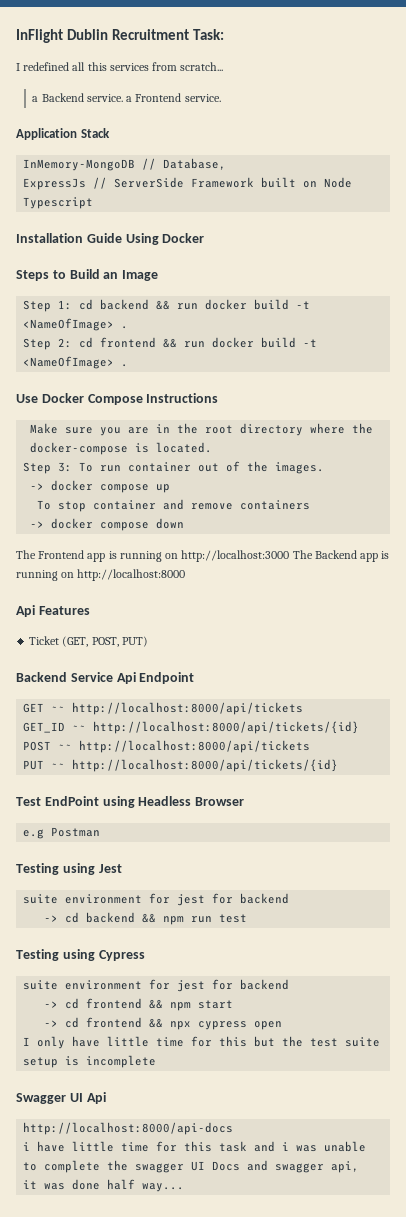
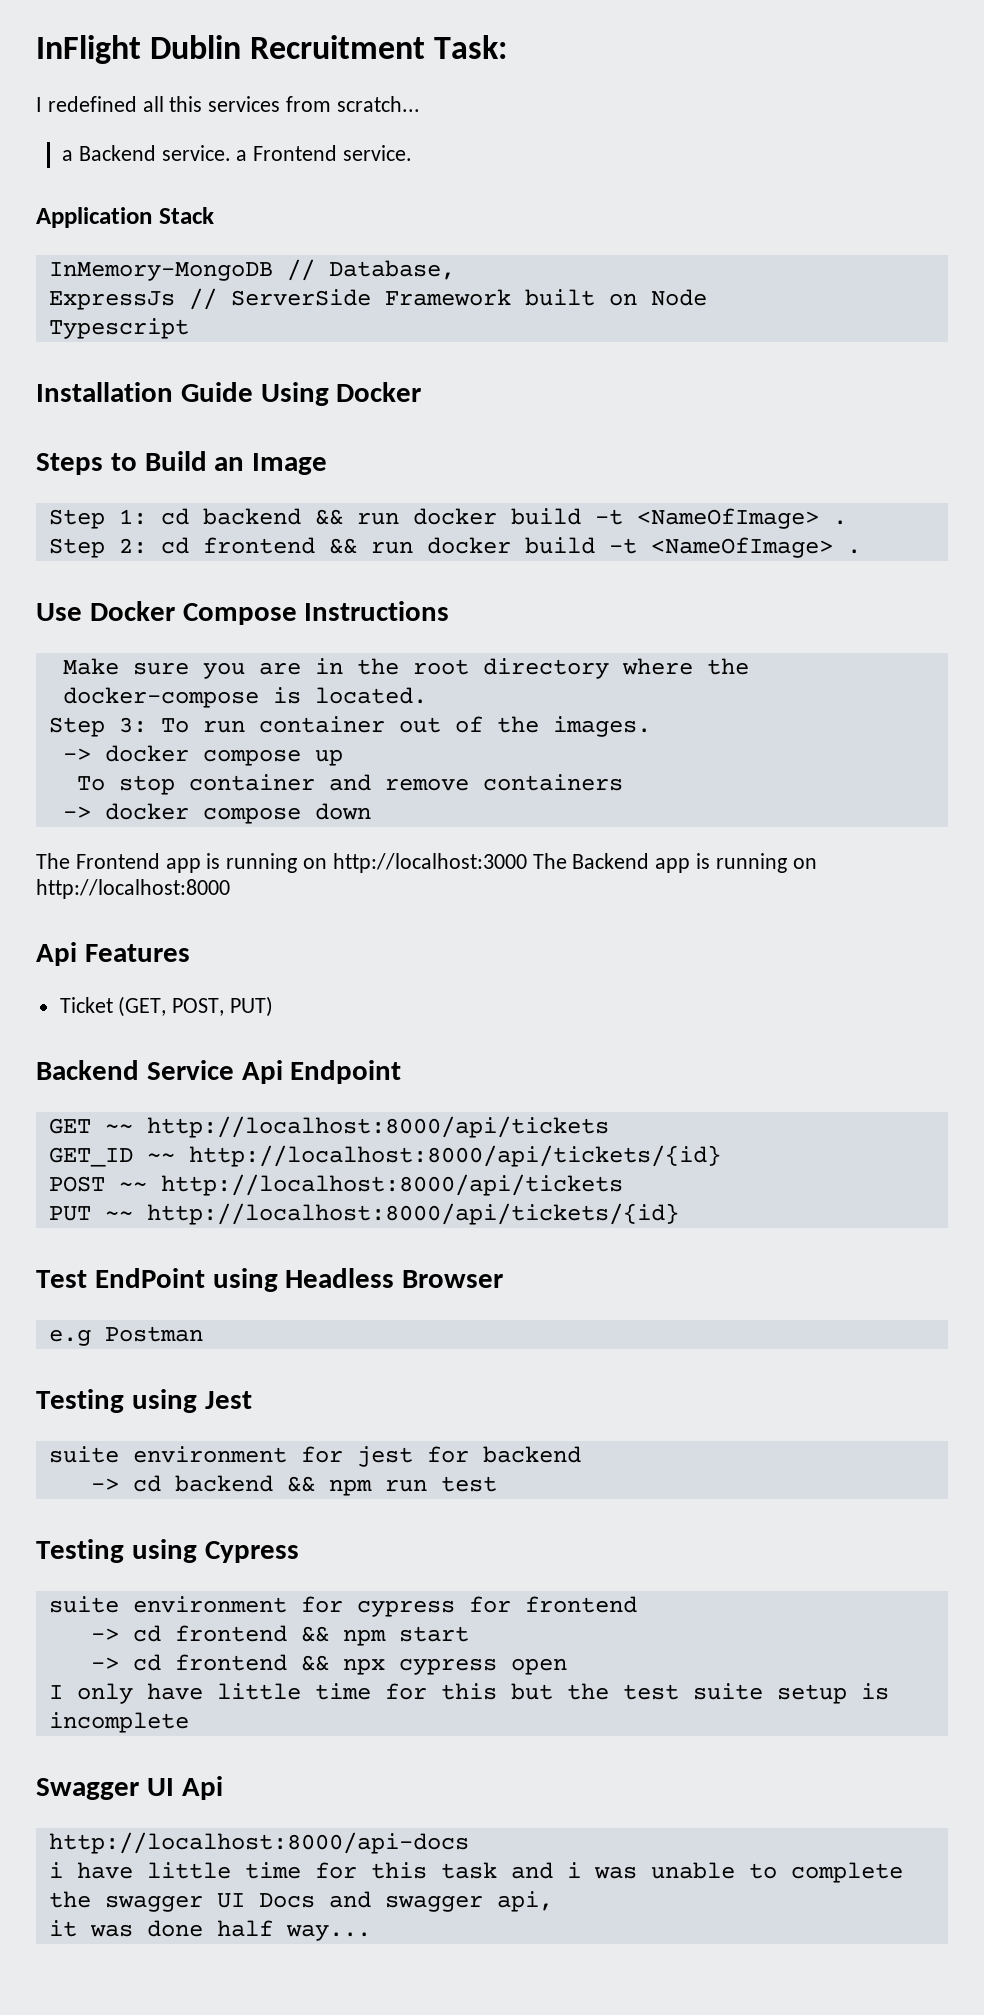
  Testing using Cypress
- suite environment for jest for backend
+ suite environment for cypress for frontend

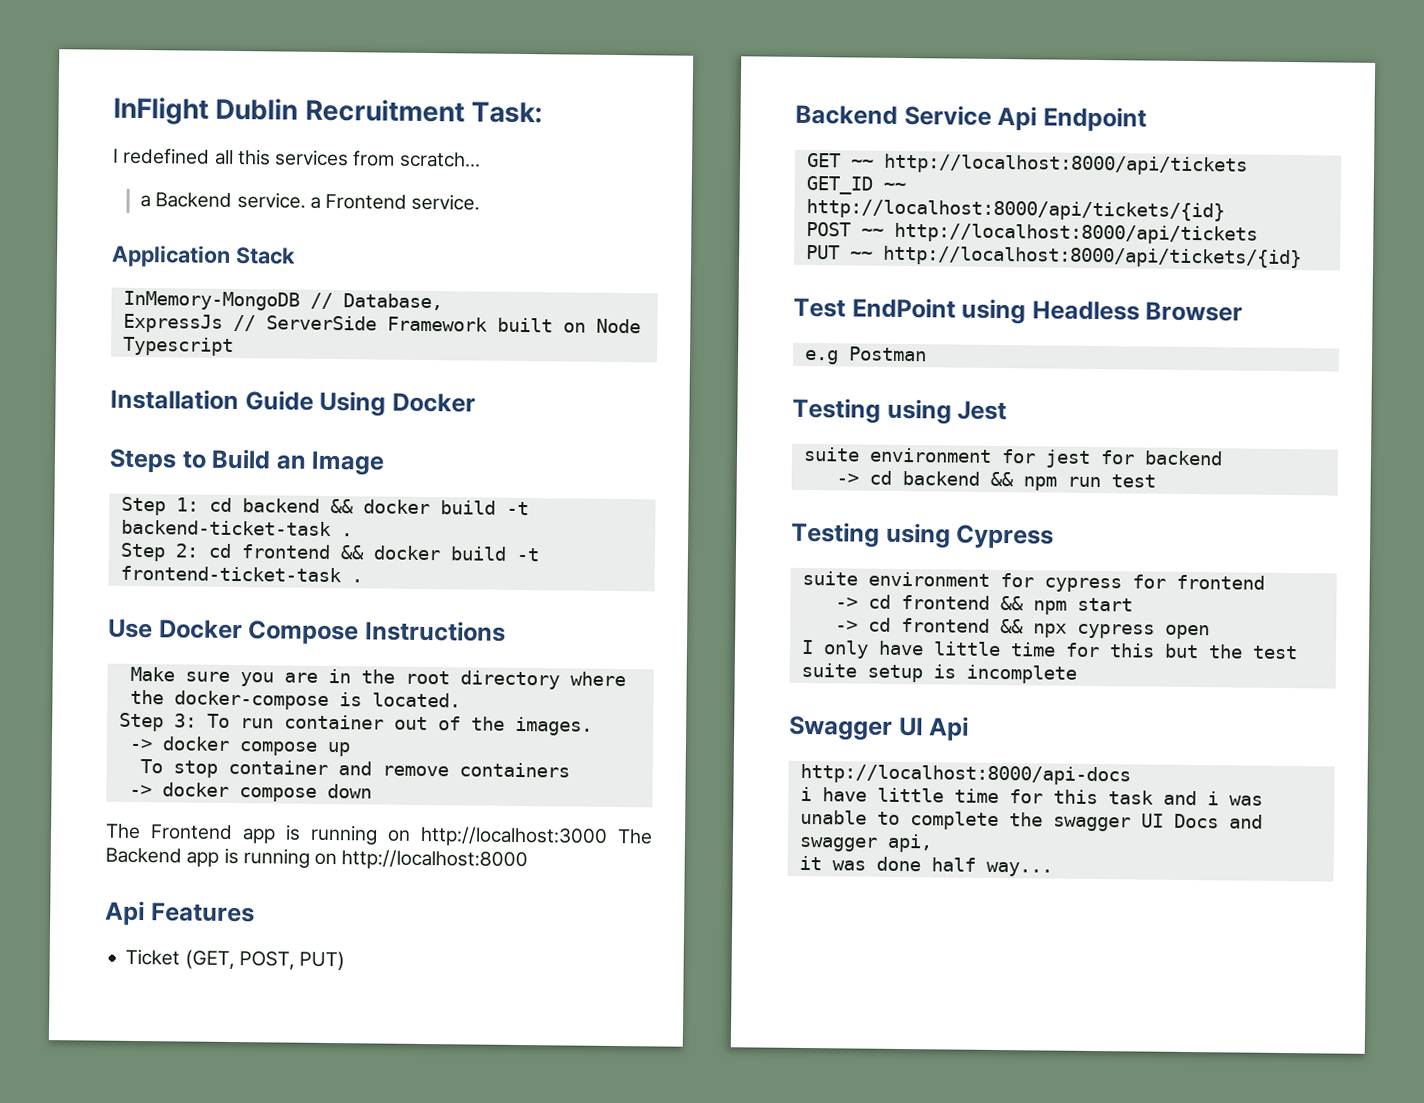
- Step 1: cd backend && run docker build -t <NameOfImage> .
+ Step 1: cd backend && docker build -t backend-ticket-task .
- Step 2: cd frontend && run docker build -t <NameOfImage> .
+ Step 2: cd frontend && docker build -t frontend-ticket-task .

